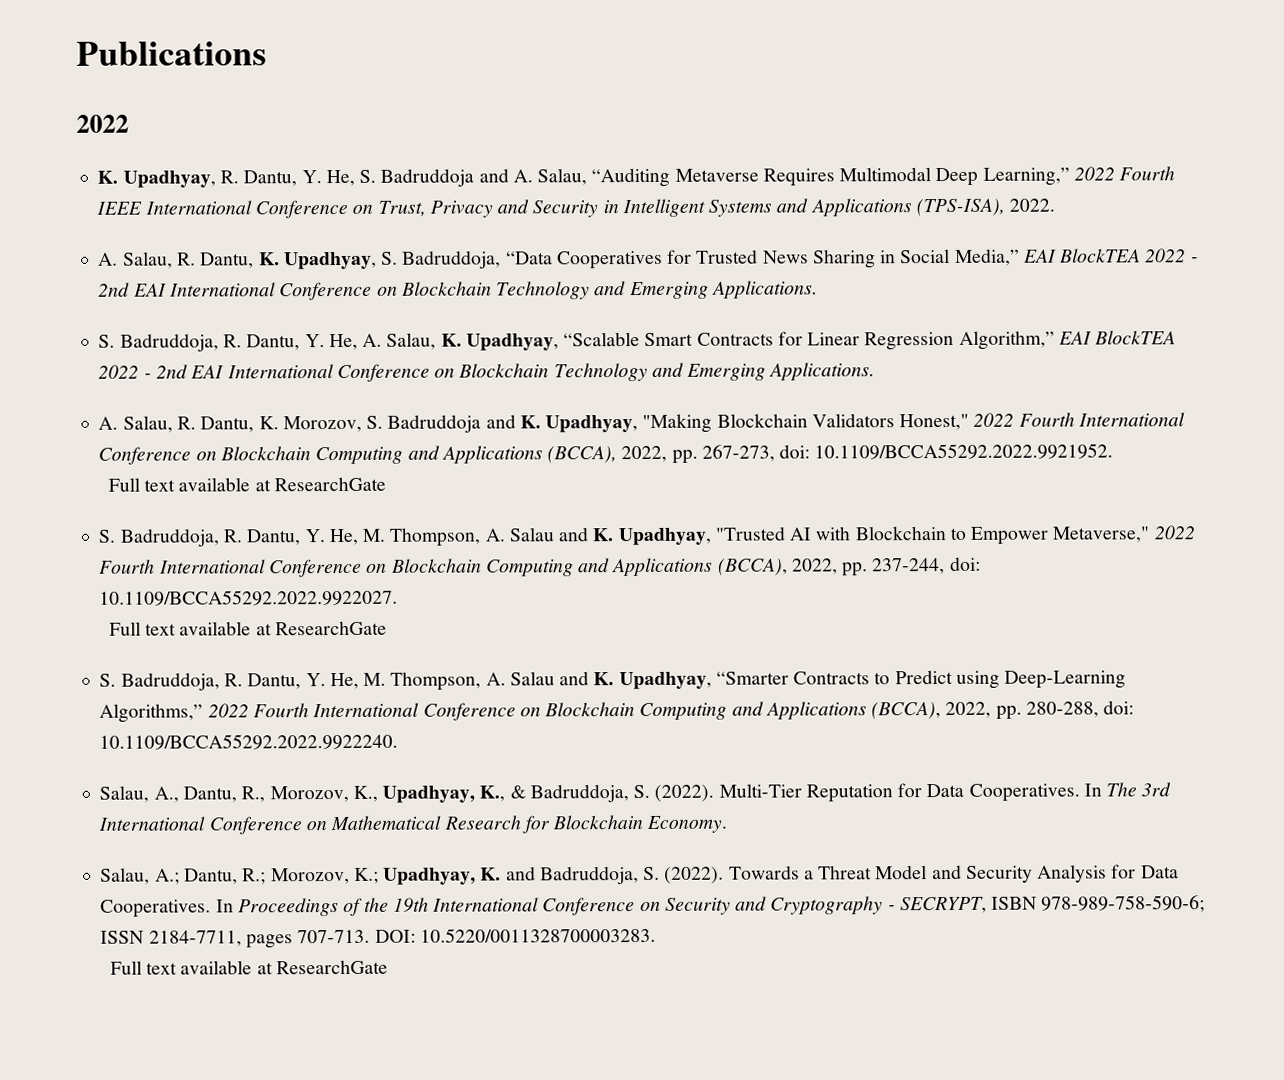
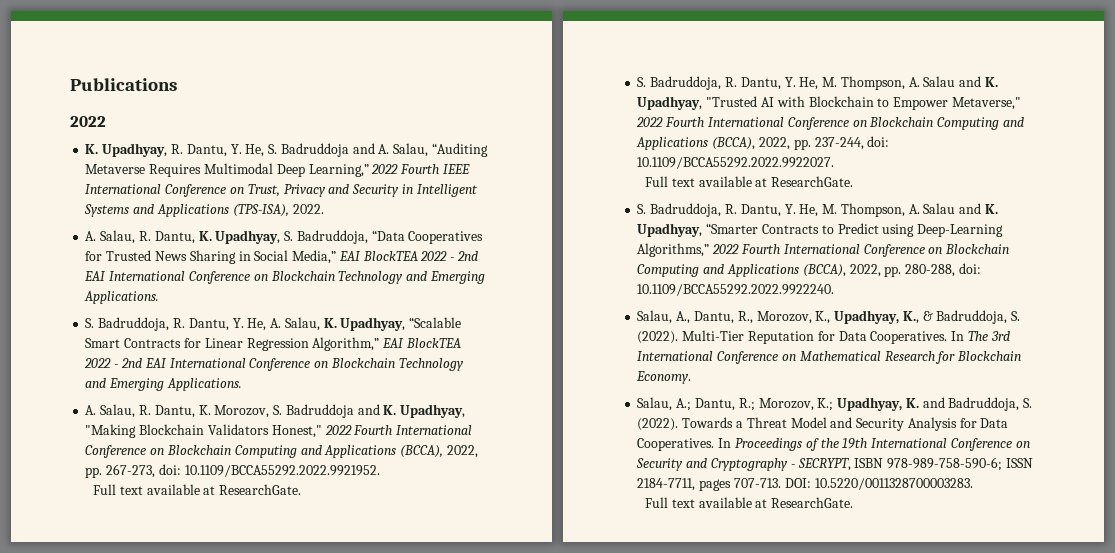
  A. Salau, R. Dantu, K. Morozov, S. Badruddoja and K. Upadhyay, "Making Blockchain Validators Honest," 2022 Fourth International Conference on Blockchain Computing and Applications (BCCA), 2022, pp. 267-273, doi: 10.1109/BCCA55292.2022.9921952.
- Full text available at ResearchGate
+ Full text available at ResearchGate.
  S. Badruddoja, R. Dantu, Y. He, M. Thompson, A. Salau and K. Upadhyay, "Trusted AI with Blockchain to Empower Metaverse," 2022 Fourth International Conference on Blockchain Computing and Applications (BCCA), 2022, pp. 237-244, doi: 10.1109/BCCA55292.2022.9922027.
- Full text available at ResearchGate
+ Full text available at ResearchGate.
  DOI: 10.5220/0011328700003283.
- Full text available at ResearchGate
+ Full text available at ResearchGate.

